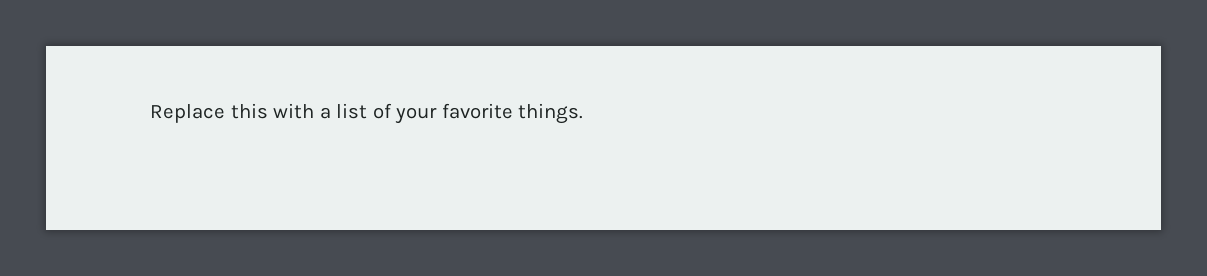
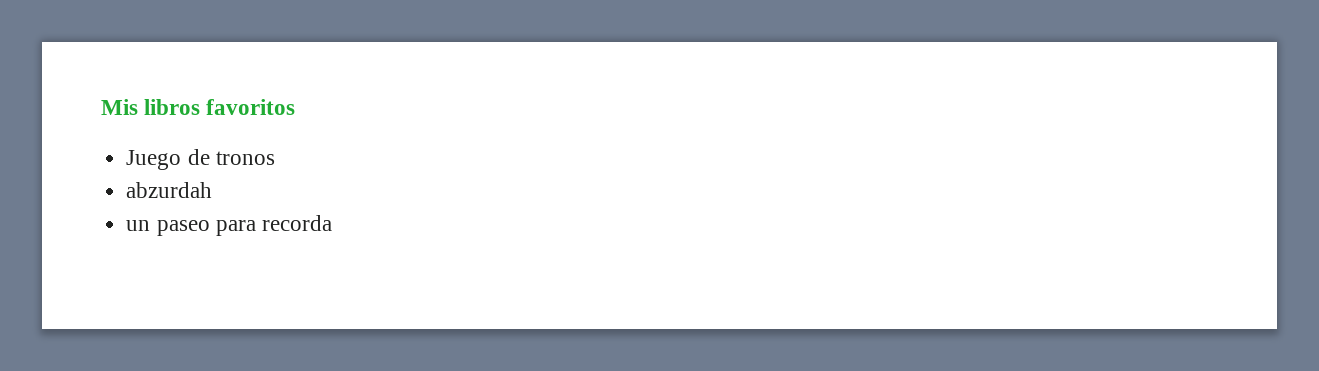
- Replace this with a list of your favorite things.
+ Mis libros favoritos
+ Juego de tronos
+ abzurdah
+ un paseo para recorda

